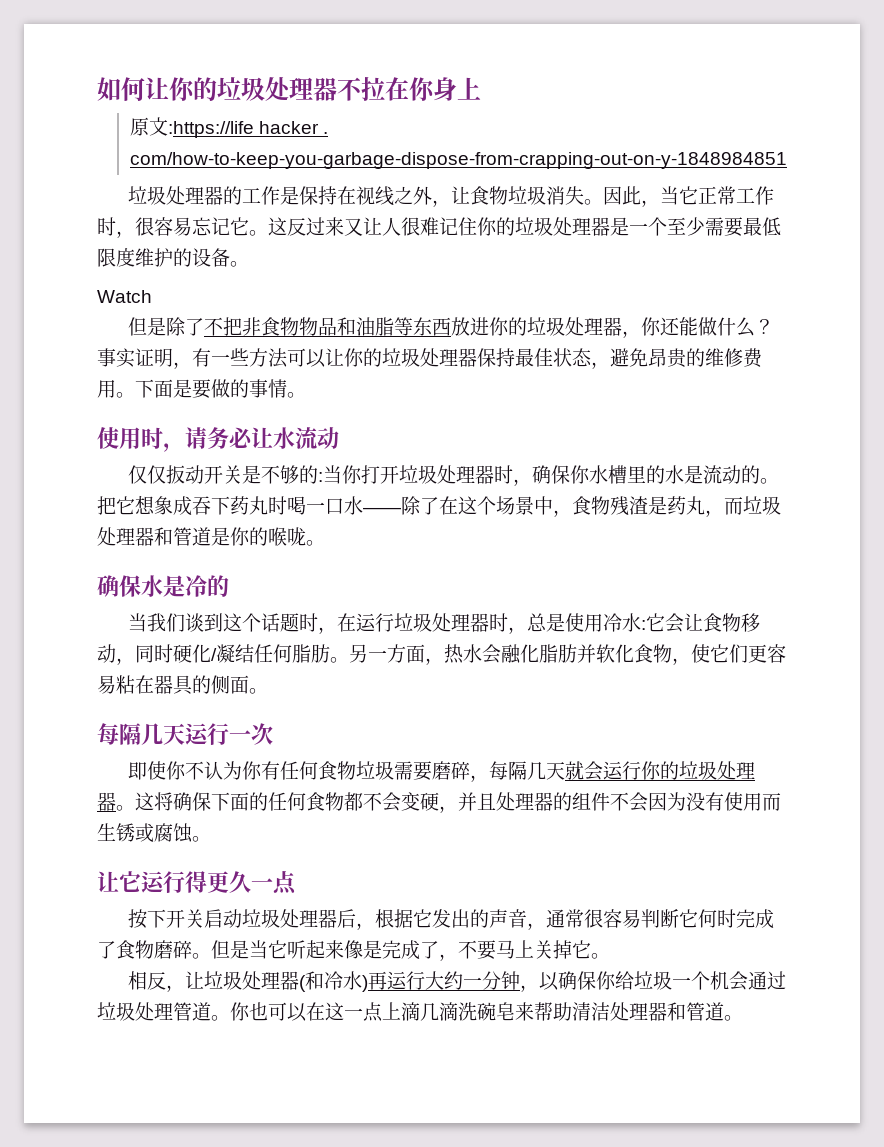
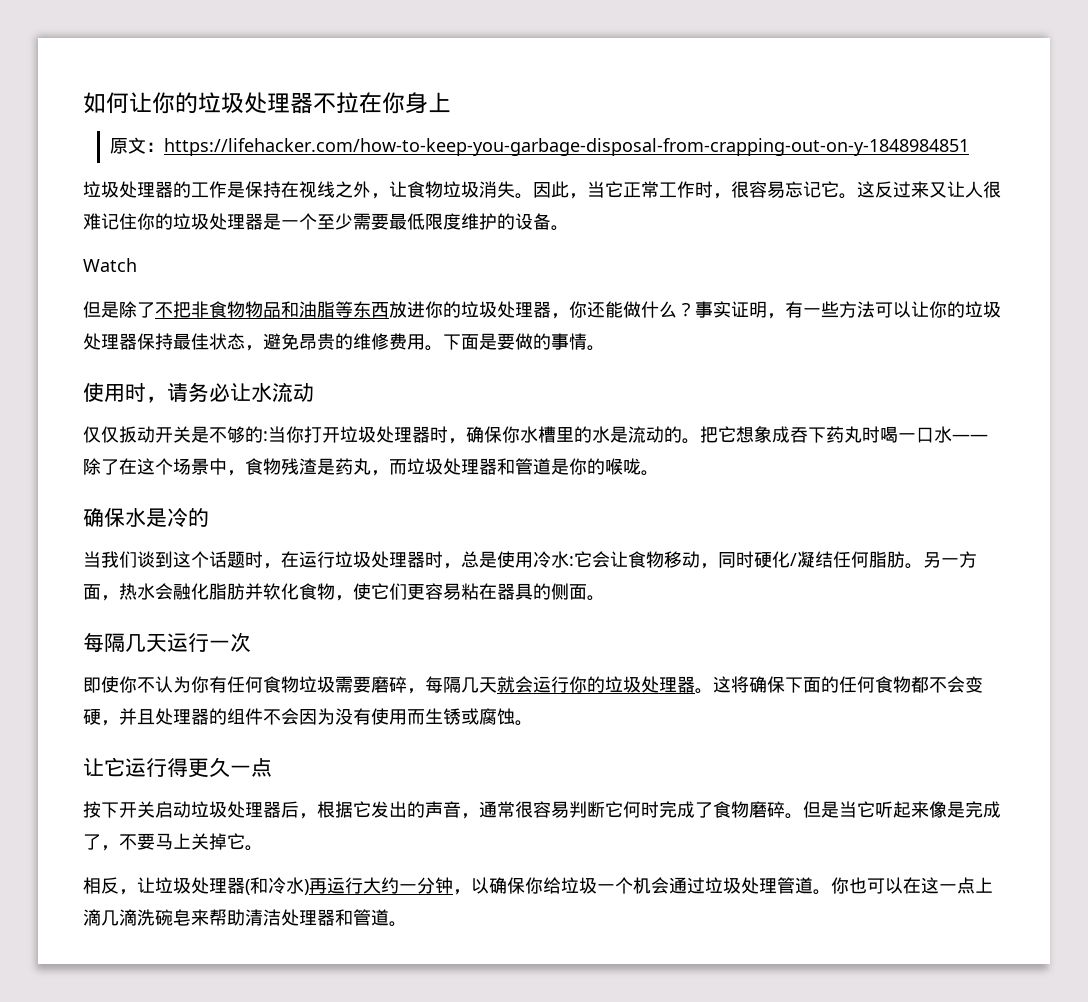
- 原文:https://life hacker . com/how-to-keep-you-garbage-dispose-from-crapping-out-on-y-1848984851
+ 原文：https://lifehacker.com/how-to-keep-you-garbage-disposal-from-crapping-out-on-y-1848984851

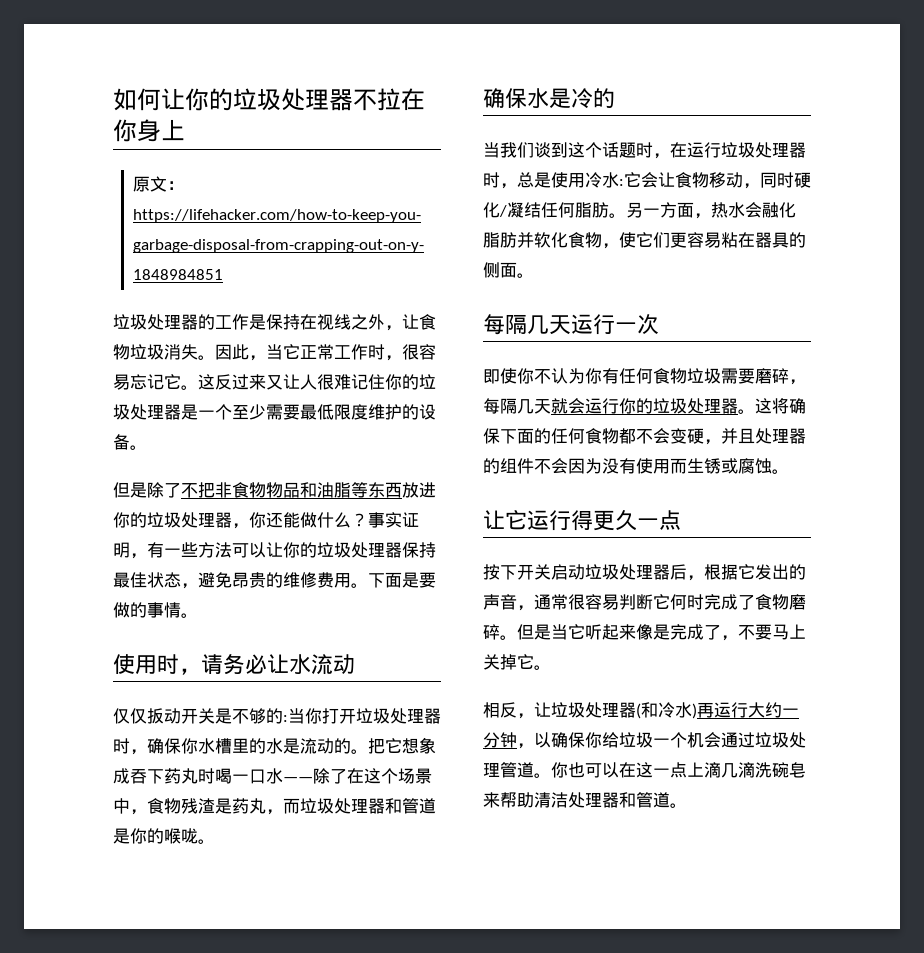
- Watch

